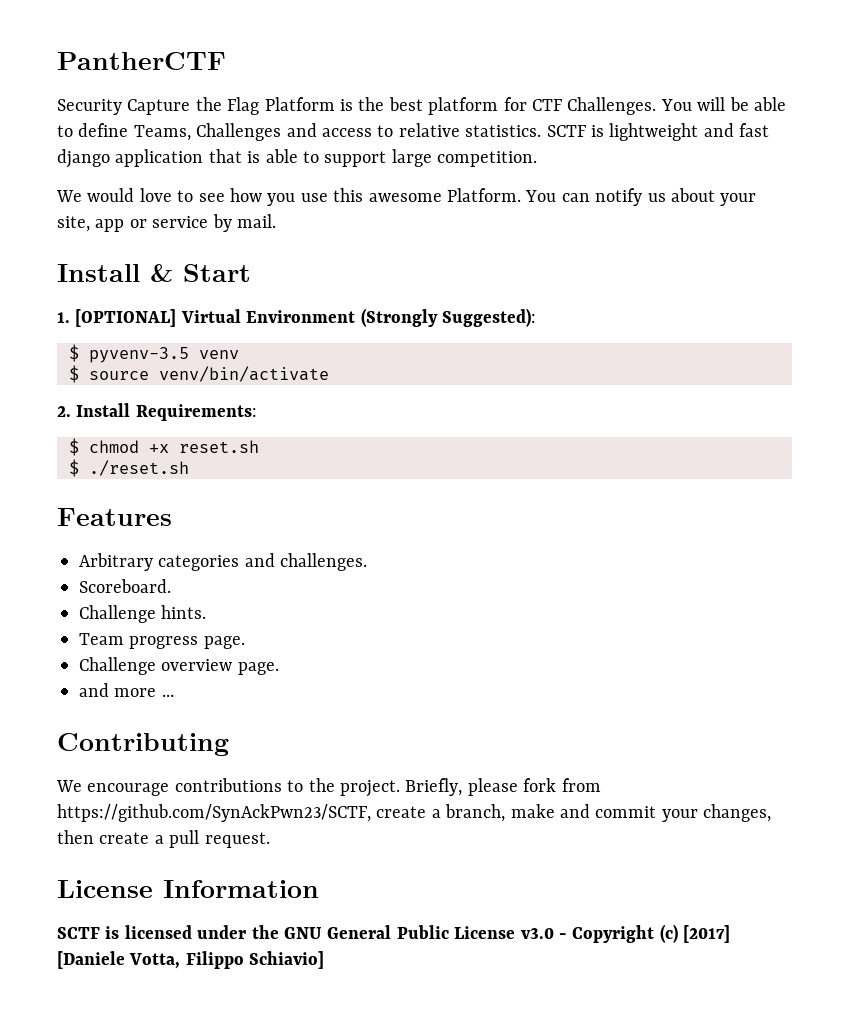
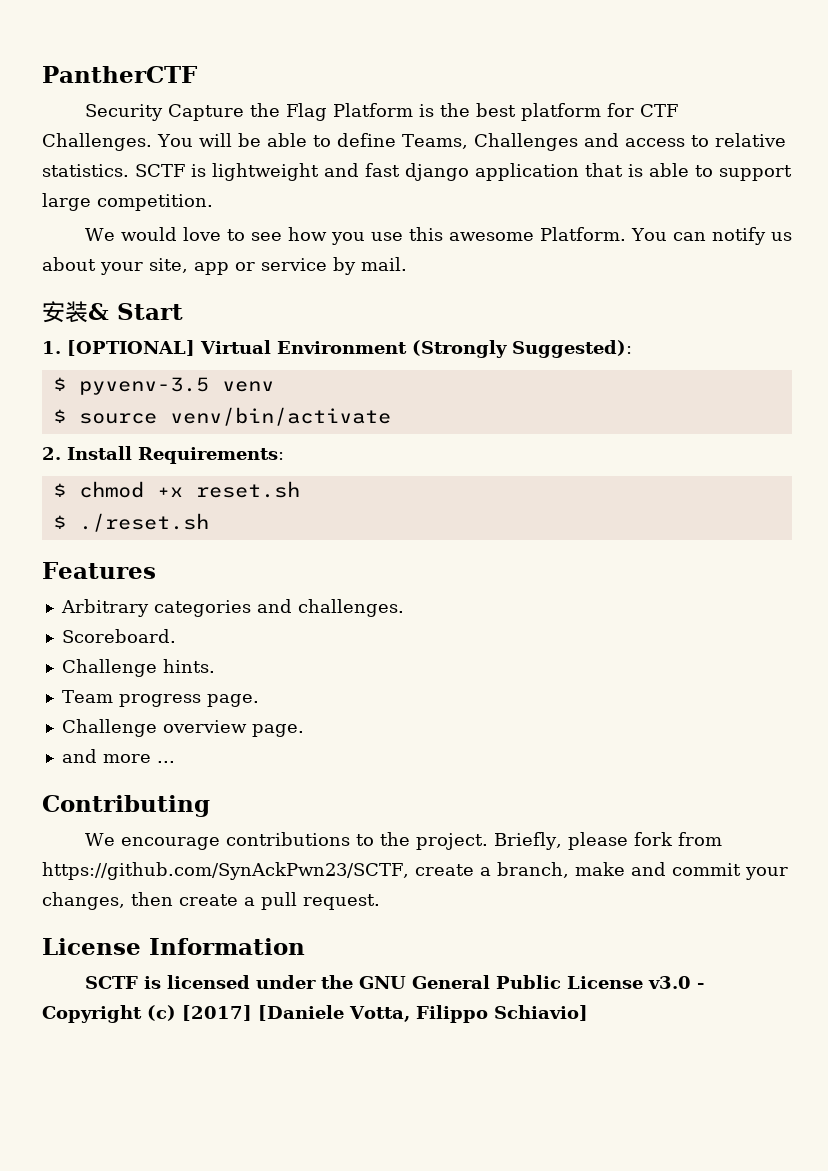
- Install & Start
+ 安装& Start

